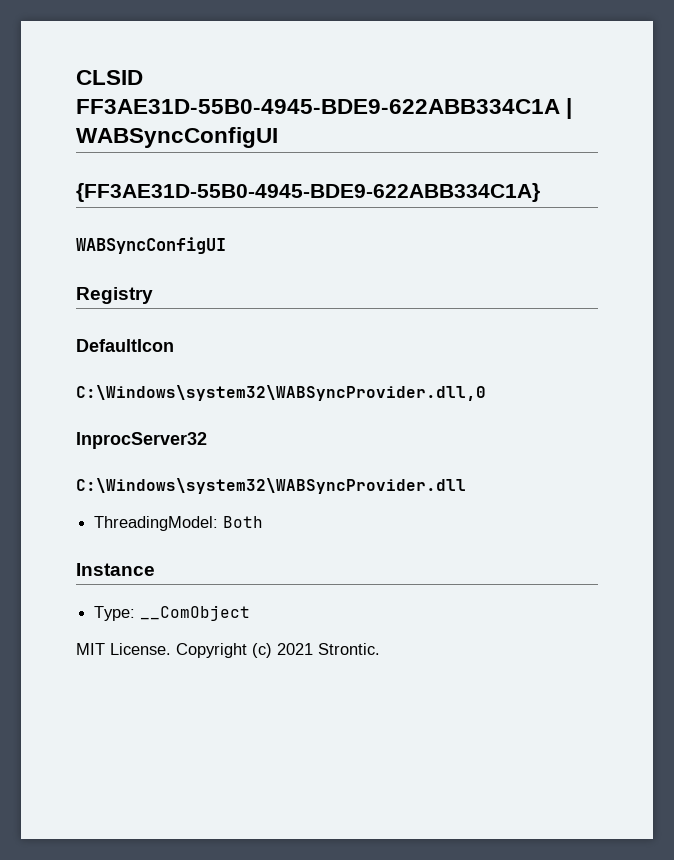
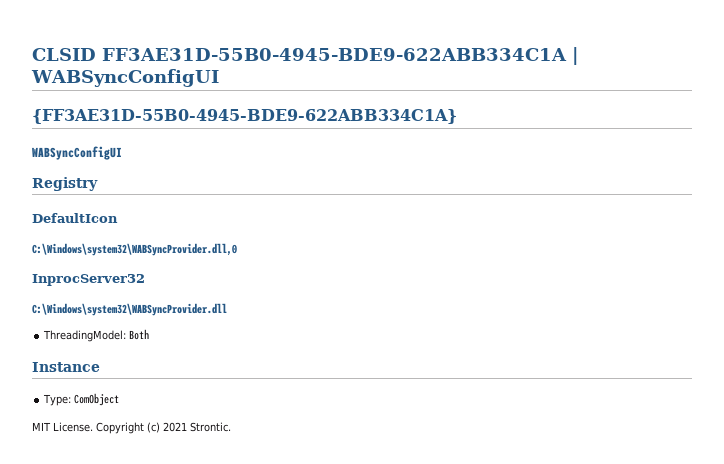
- Type: __ComObject
+ Type: ComObject

